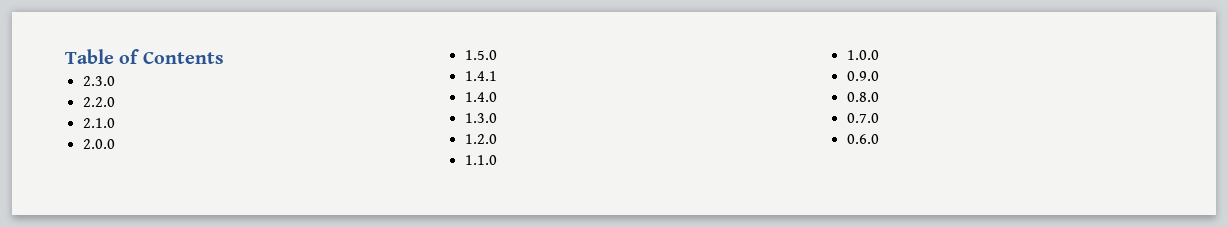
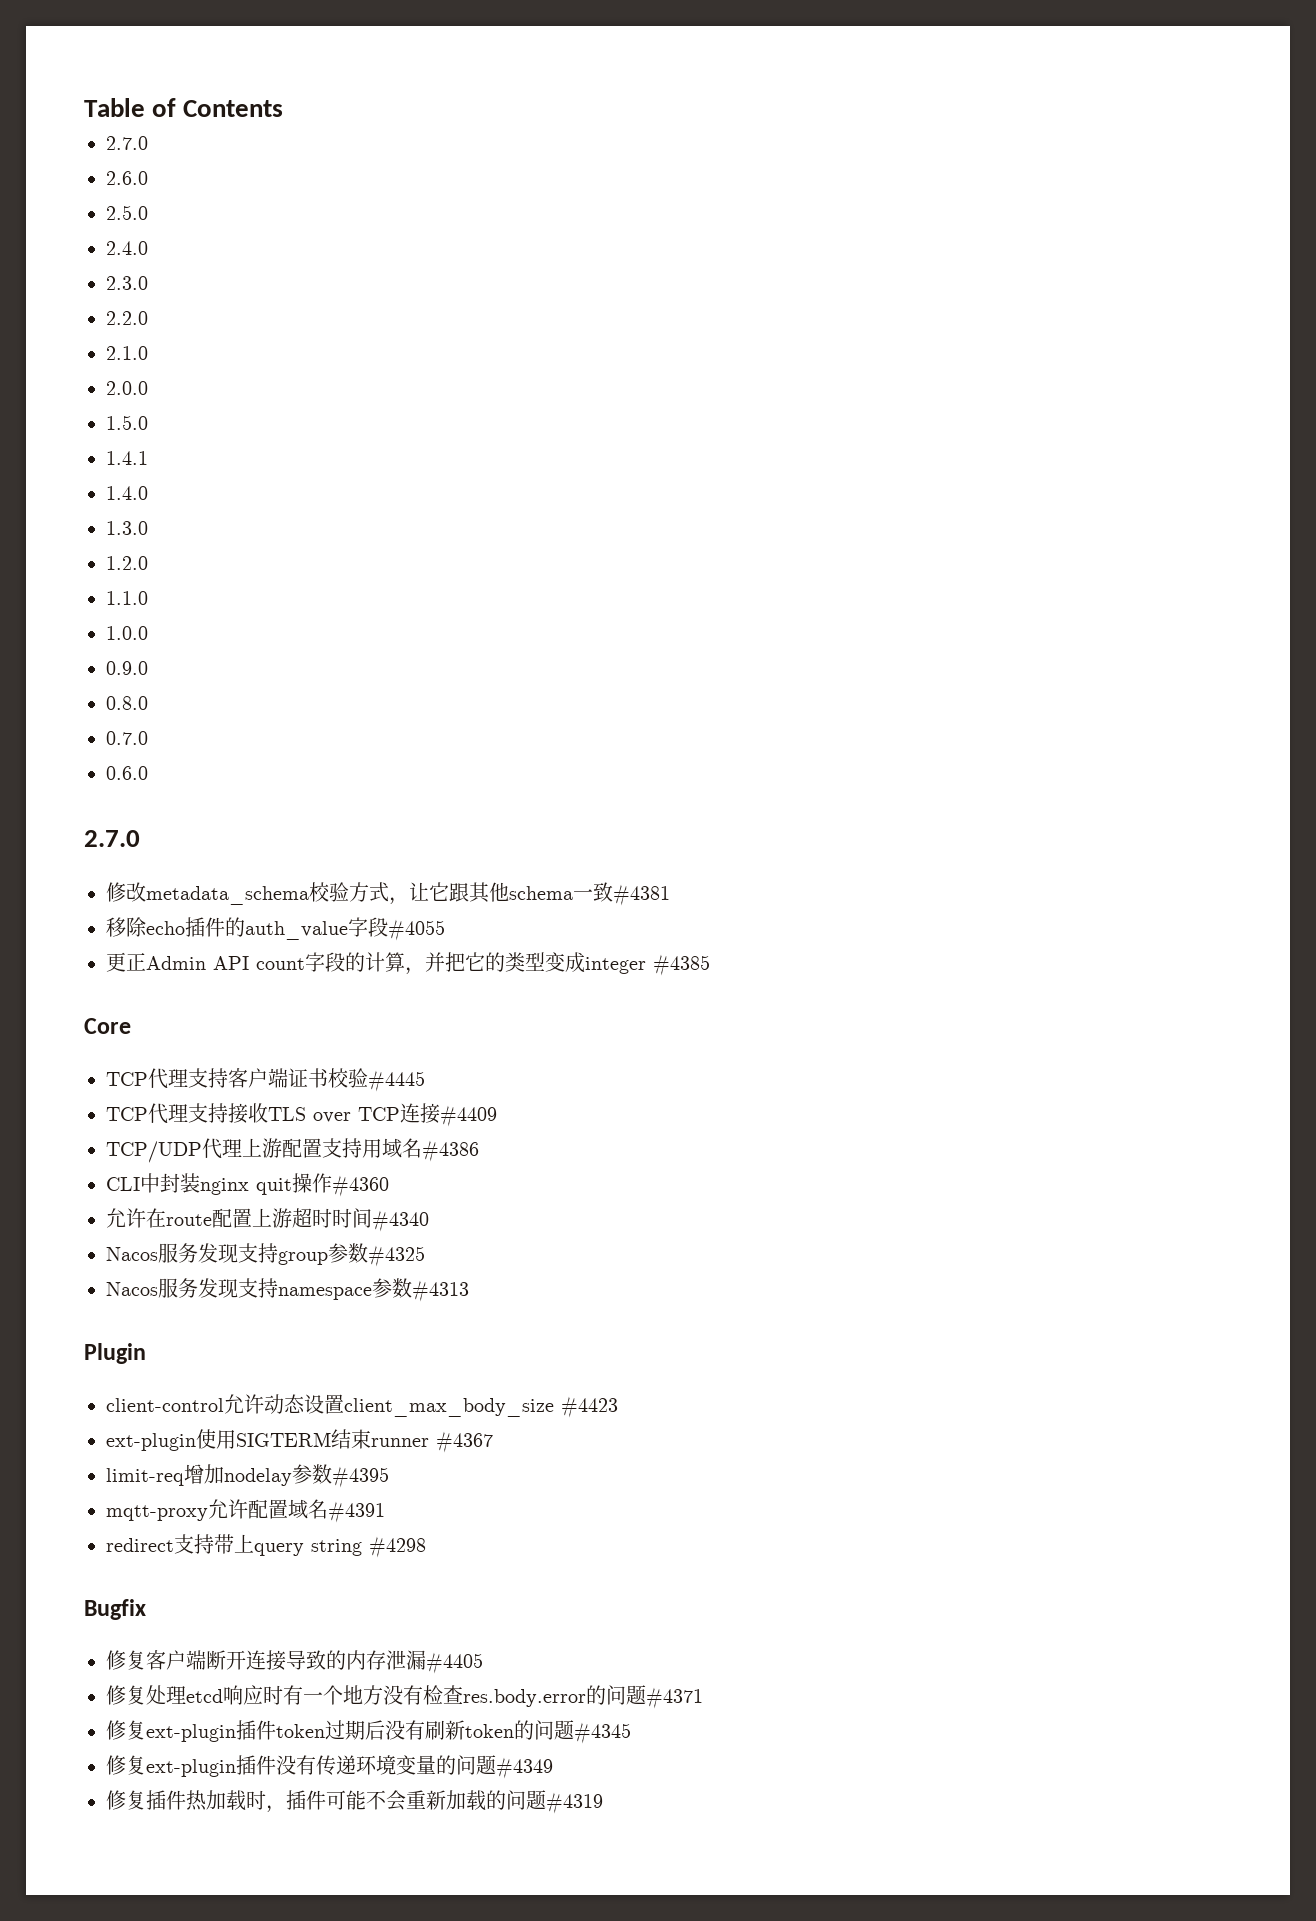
  Table of Contents
+ 2.7.0
+ 2.6.0
+ 2.5.0
+ 2.4.0
  0.6.0
+ 2.7.0
+ 修改metadata_schema校验方式，让它跟其他schema一致#4381
+ 移除echo插件的auth_value字段#4055
+ 更正Admin API count字段的计算，并把它的类型变成integer #4385
+ Core
+ TCP代理支持客户端证书校验#4445
+ TCP代理支持接收TLS over TCP连接#4409
+ TCP/UDP代理上游配置支持用域名#4386
+ CLI中封装nginx quit操作#4360
+ 允许在route配置上游超时时间#4340
+ Nacos服务发现支持group参数#4325
+ Nacos服务发现支持namespace参数#4313
+ Plugin
+ client-control允许动态设置client_max_body_size #4423
+ ext-plugin使用SIGTERM结束runner #4367
+ limit-req增加nodelay参数#4395
+ mqtt-proxy允许配置域名#4391
+ redirect支持带上query string #4298
+ Bugfix
+ 修复客户端断开连接导致的内存泄漏#4405
+ 修复处理etcd响应时有一个地方没有检查res.body.error的问题#4371
+ 修复ext-plugin插件token过期后没有刷新token的问题#4345
+ 修复ext-plugin插件没有传递环境变量的问题#4349
+ 修复插件热加载时，插件可能不会重新加载的问题#4319

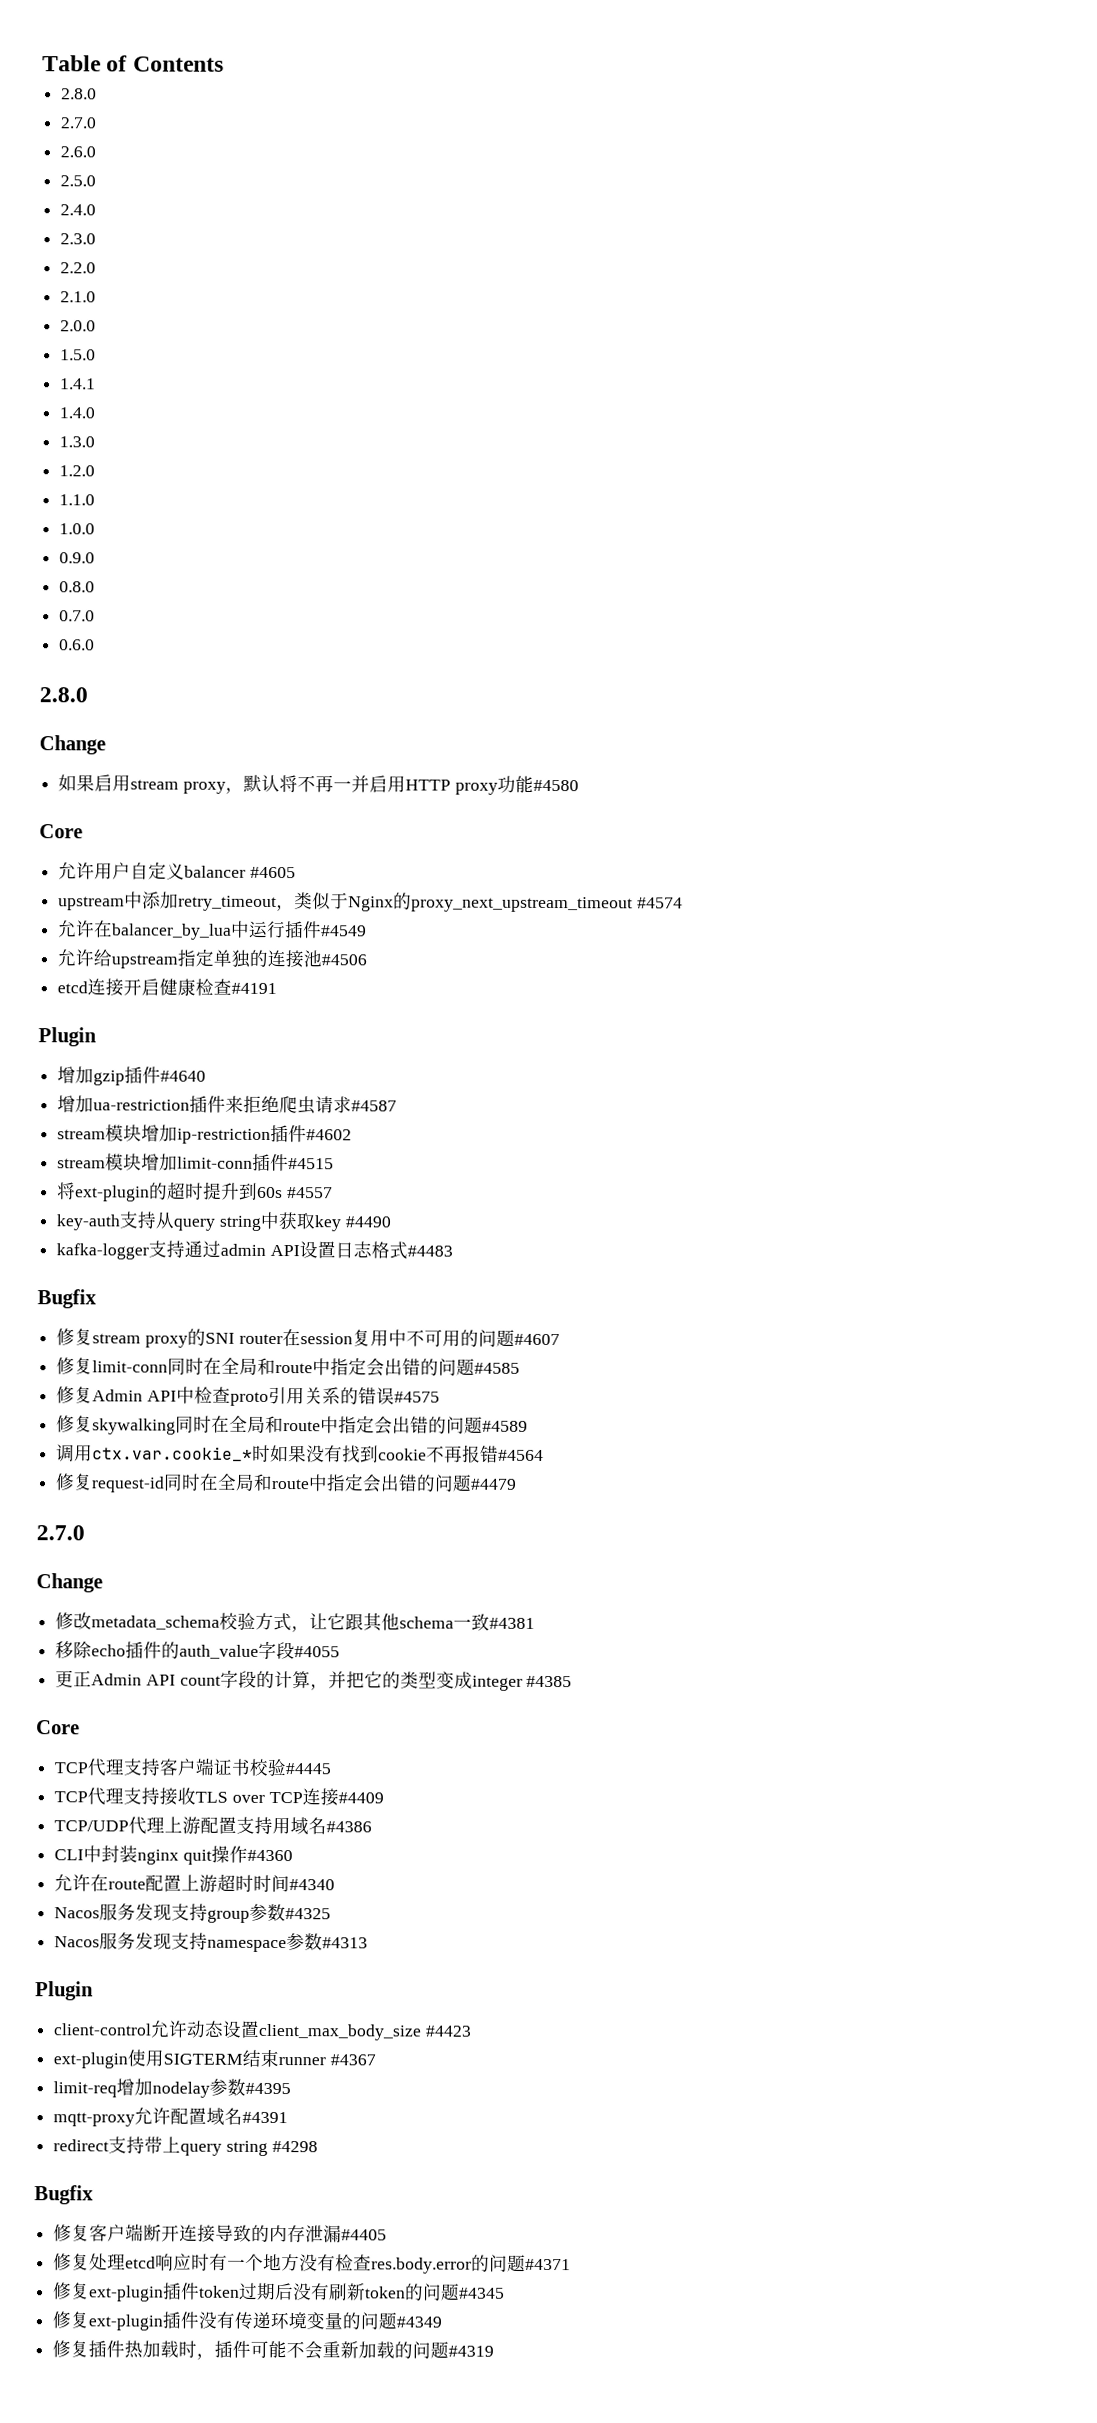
  Table of Contents
+ 2.8.0
  0.6.0
+ 2.8.0
+ Change
+ 如果启用stream proxy，默认将不再一并启用HTTP proxy功能#4580
+ Core
+ 允许用户自定义balancer #4605
+ upstream中添加retry_timeout，类似于Nginx的proxy_next_upstream_timeout #4574
+ 允许在balancer_by_lua中运行插件#4549
+ 允许给upstream指定单独的连接池#4506
+ etcd连接开启健康检查#4191
+ Plugin
+ 增加gzip插件#4640
+ 增加ua-restriction插件来拒绝爬虫请求#4587
+ stream模块增加ip-restriction插件#4602
+ stream模块增加limit-conn插件#4515
+ 将ext-plugin的超时提升到60s #4557
+ key-auth支持从query string中获取key #4490
+ kafka-logger支持通过admin API设置日志格式#4483
+ Bugfix
+ 修复stream proxy的SNI router在session复用中不可用的问题#4607
+ 修复limit-conn同时在全局和route中指定会出错的问题#4585
+ 修复Admin API中检查proto引用关系的错误#4575
+ 修复skywalking同时在全局和route中指定会出错的问题#4589
+ 调用ctx.var.cookie_*时如果没有找到cookie不再报错#4564
+ 修复request-id同时在全局和route中指定会出错的问题#4479
  2.7.0
+ Change

